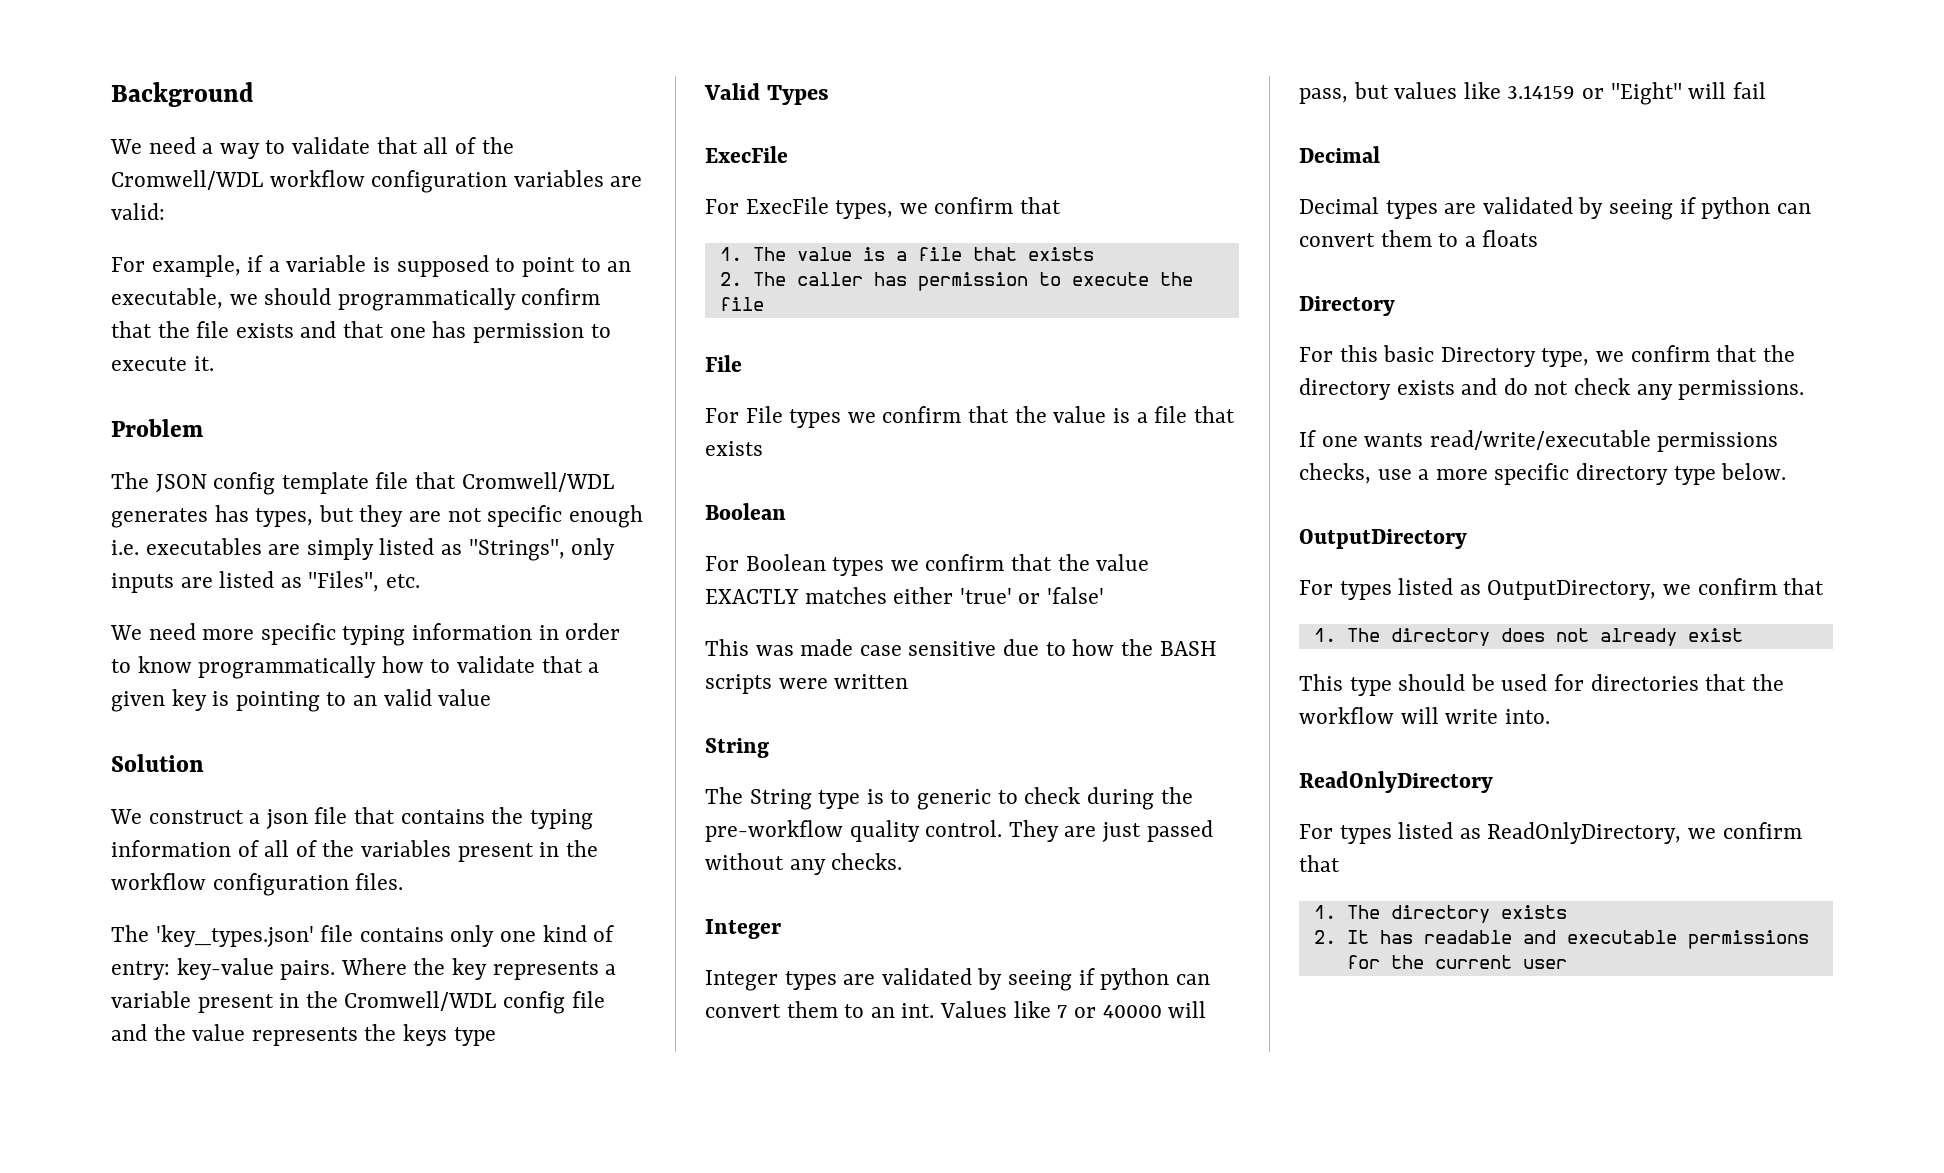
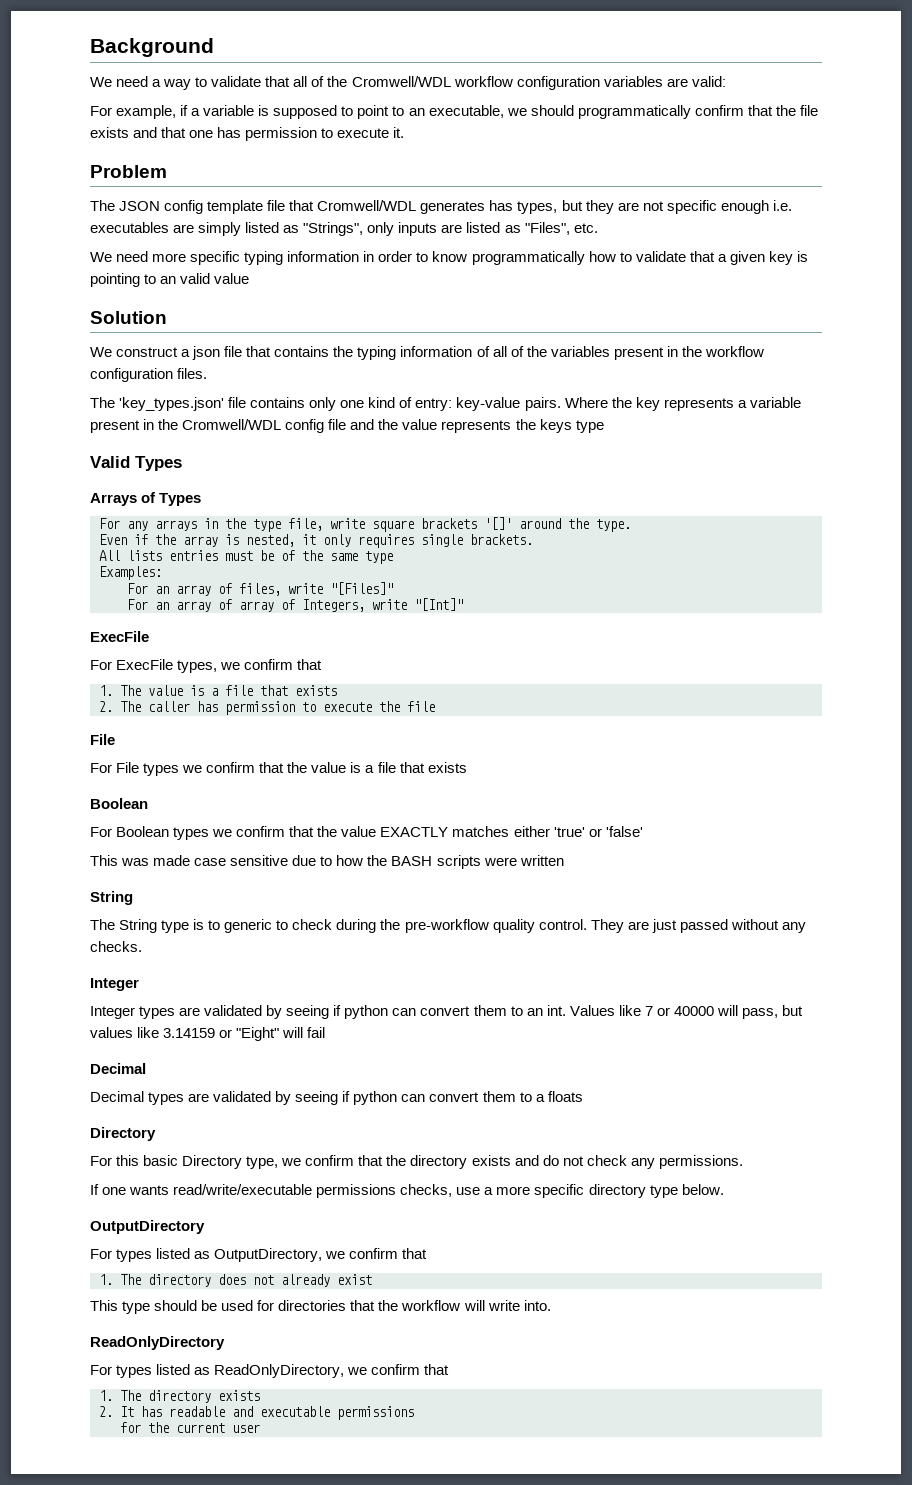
+ Arrays of Types
+ For any arrays in the type file, write square brackets '[]' around the type.
+ Even if the array is nested, it only requires single brackets.
+ All lists entries must be of the same type
+ Examples:
+ For an array of files, write "[Files]"
+ For an array of array of Integers, write "[Int]"

